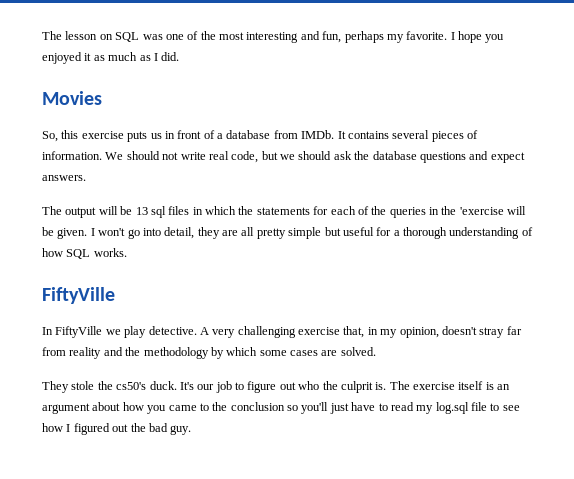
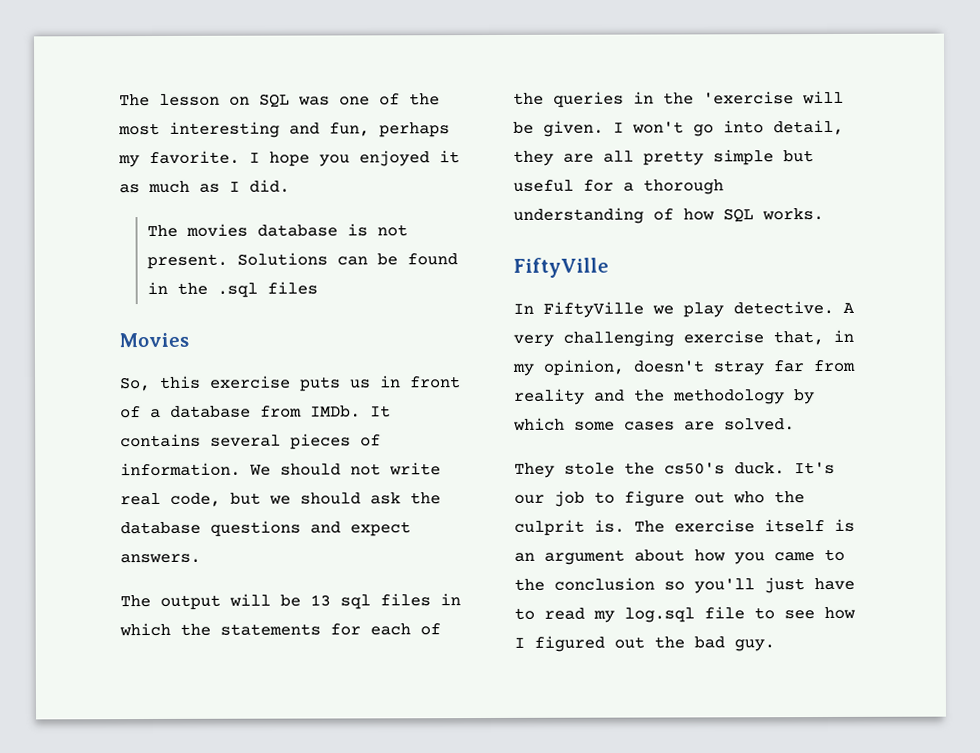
+ The movies database is not present. Solutions can be found in the .sql files

